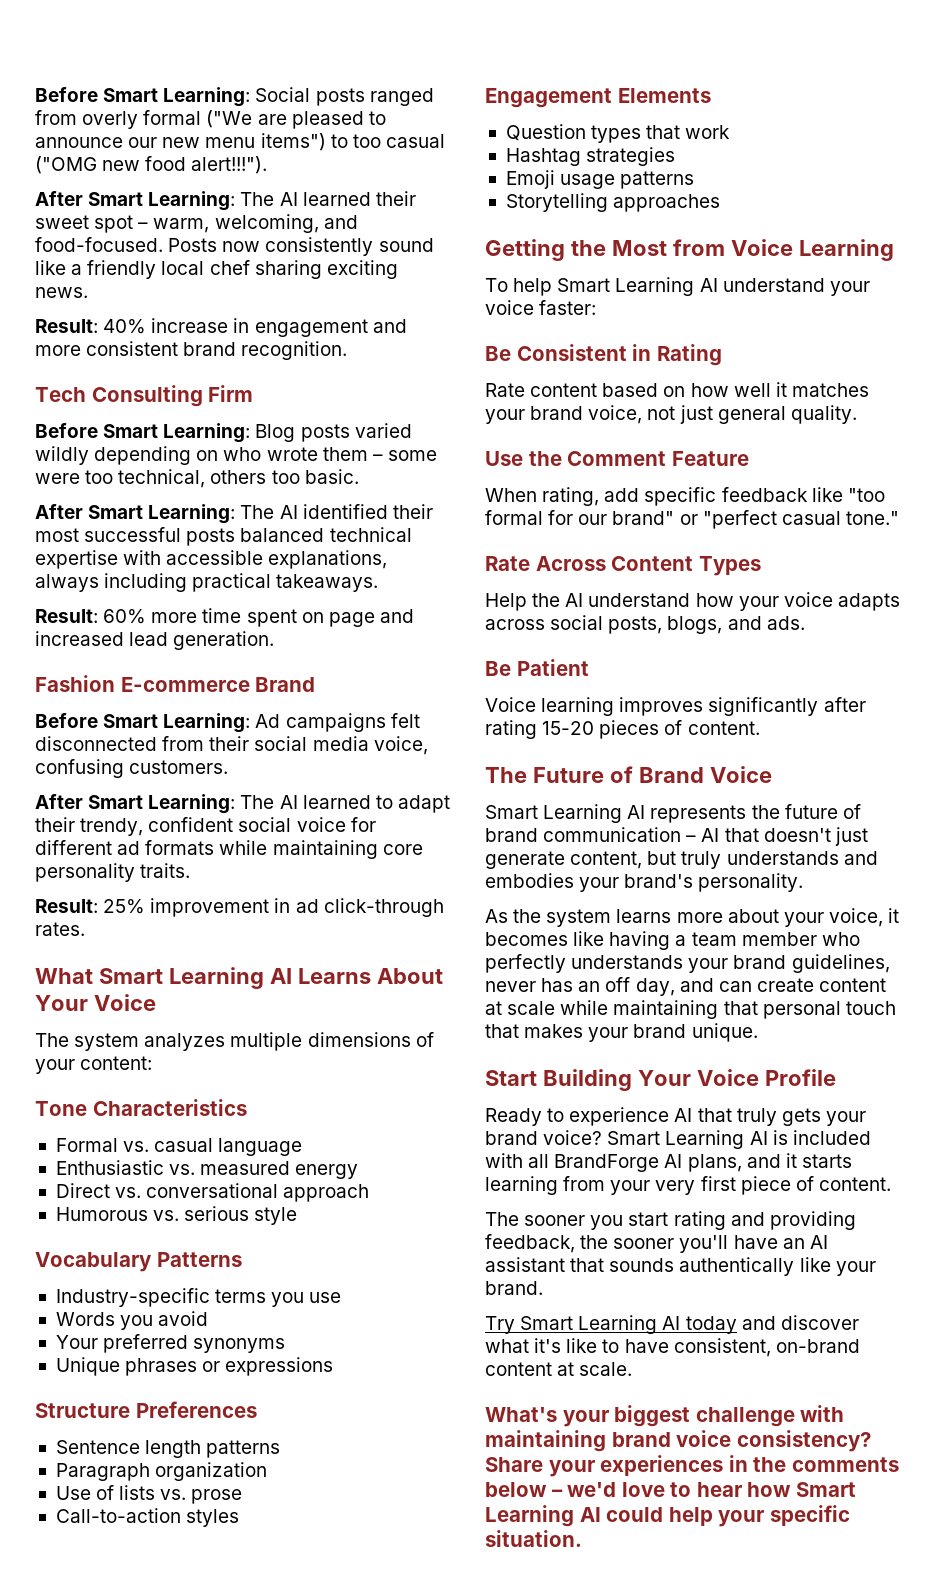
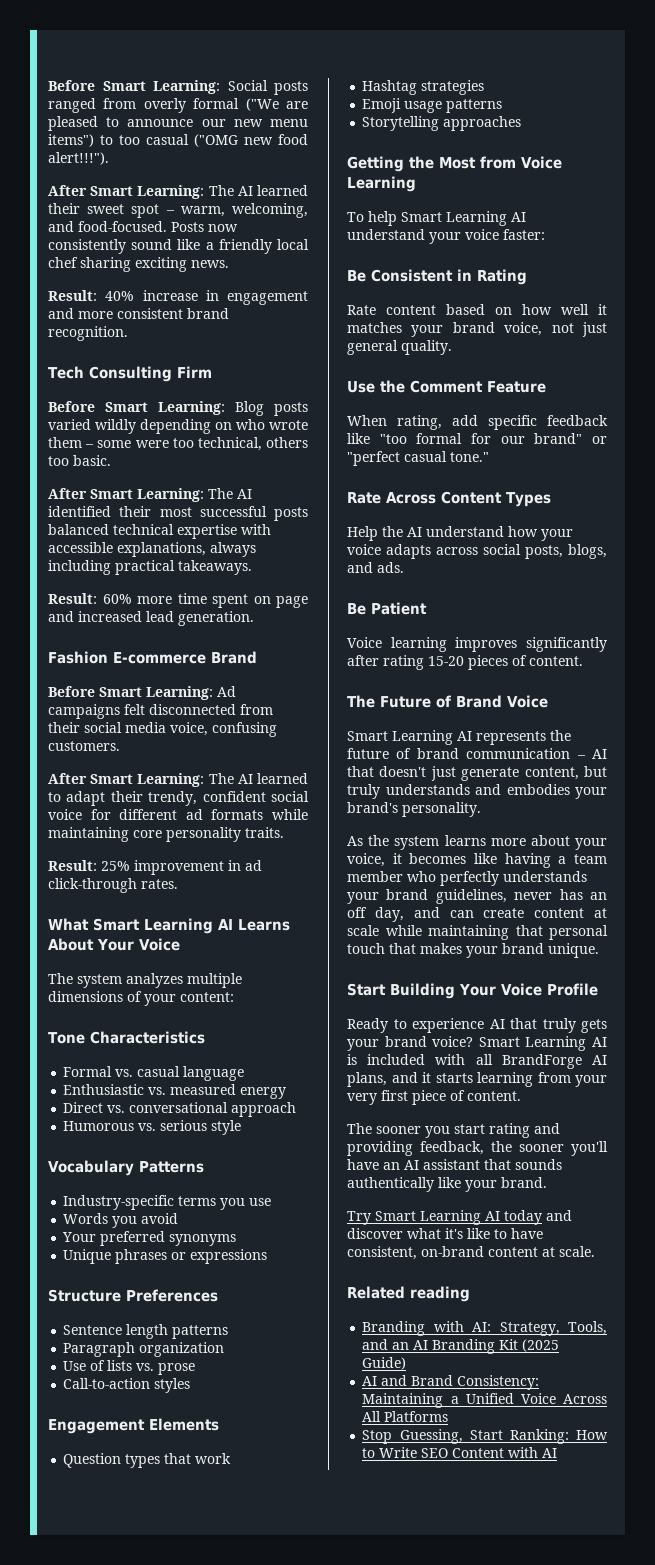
- What's your biggest challenge with maintaining brand voice consistency? Share your experiences in the comments below – we'd love to hear how Smart Learning AI could help your specific situation.
+ Related reading
+ Branding with AI: Strategy, Tools, and an AI Branding Kit (2025 Guide)
+ AI and Brand Consistency: Maintaining a Unified Voice Across All Platforms
+ Stop Guessing, Start Ranking: How to Write SEO Content with AI

